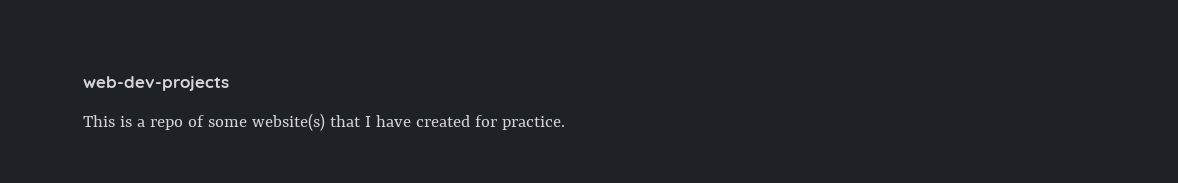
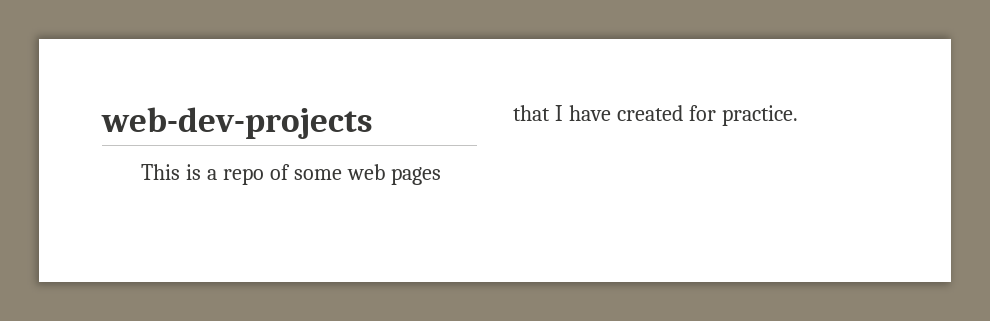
- This is a repo of some website(s) that I have created for practice.
+ This is a repo of some web pages that I have created for practice.

